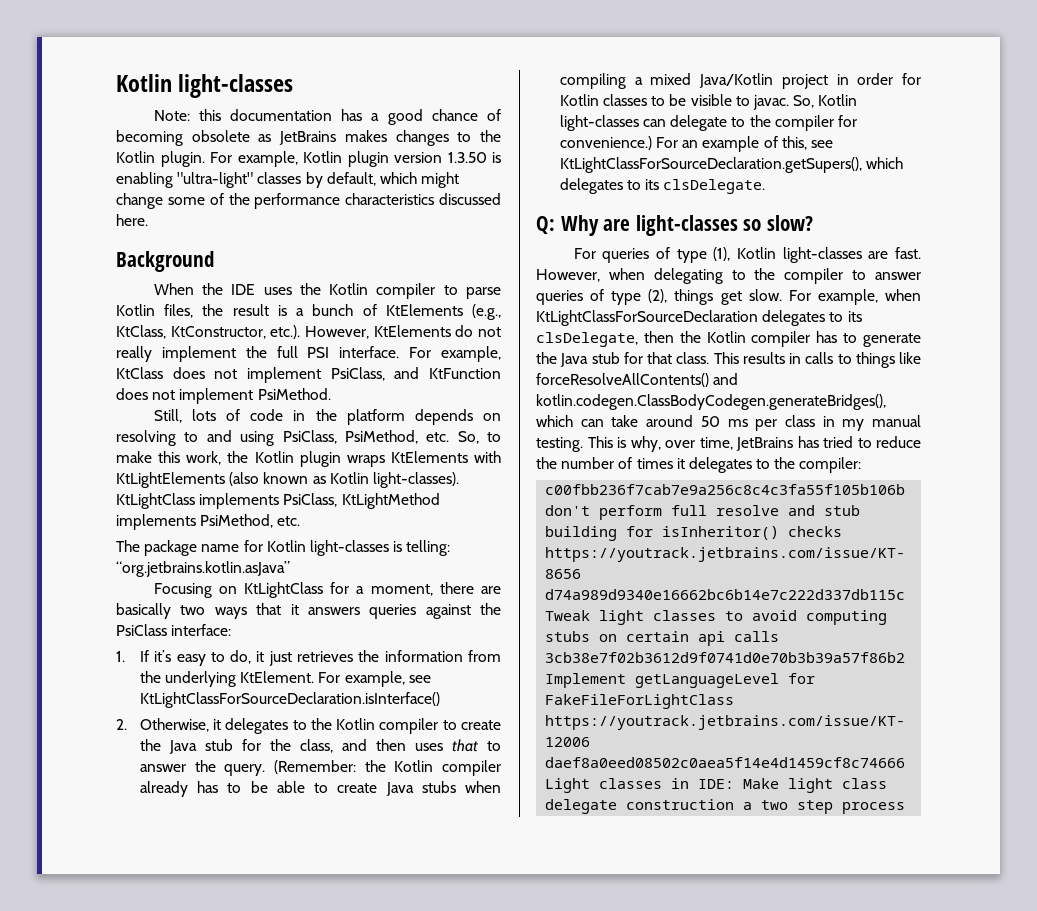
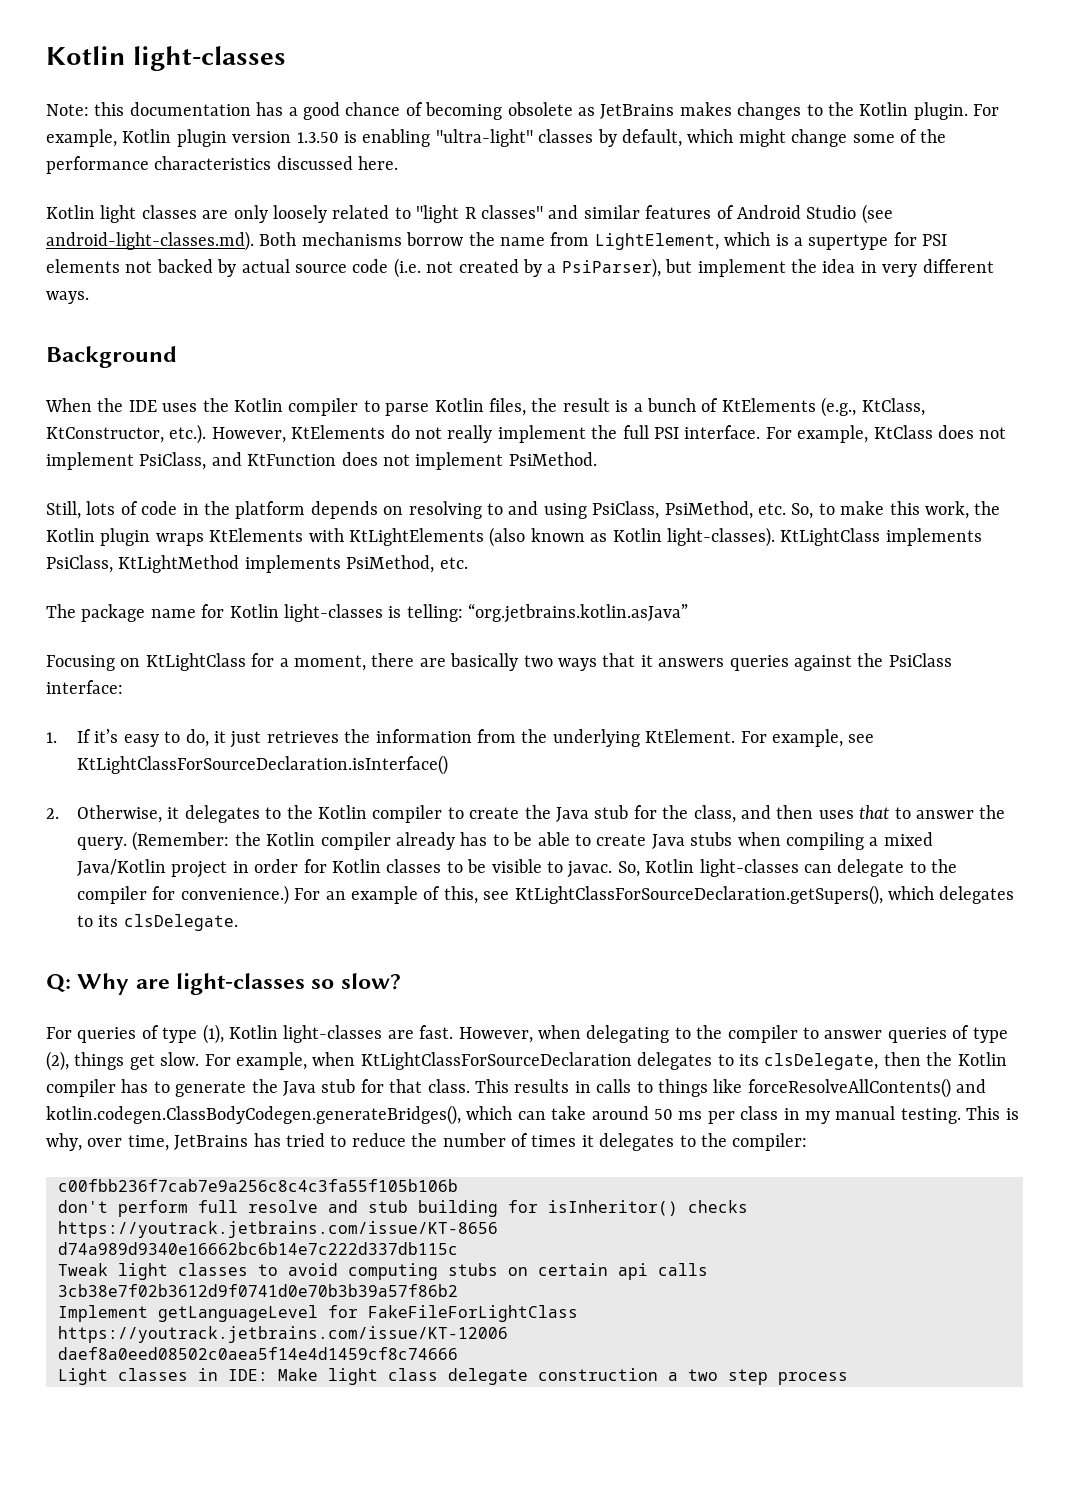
+ Kotlin light classes are only loosely related to "light R classes" and similar features of Android Studio (see android-light-classes.md). Both mechanisms borrow the name from LightElement, which is a supertype for PSI elements not backed by actual source code (i.e. not created by a PsiParser), but implement the idea in very different ways.

